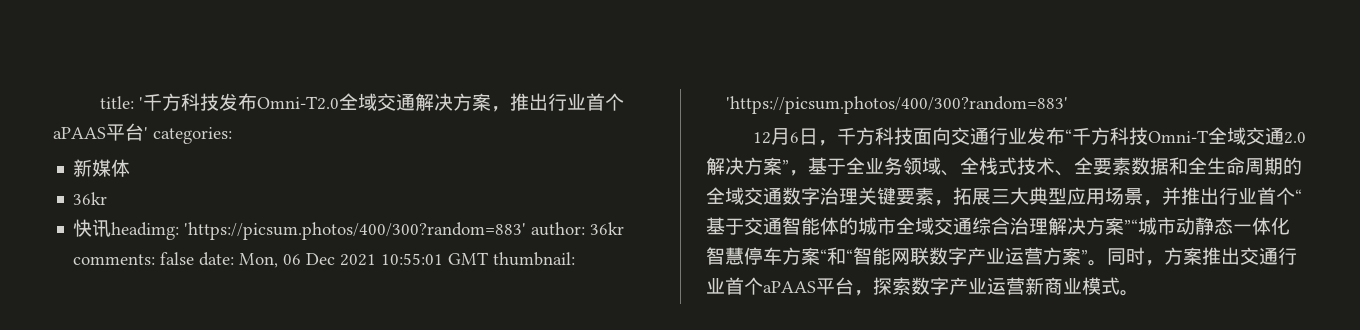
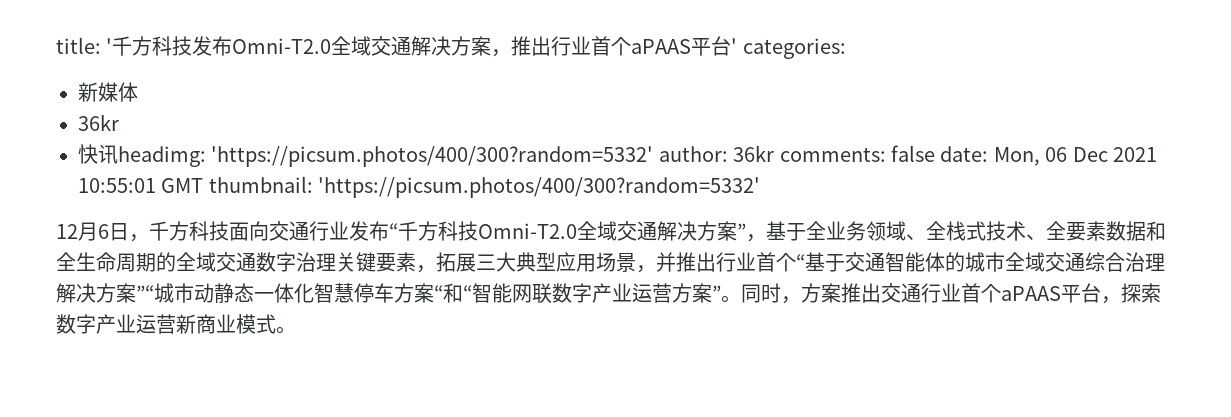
- 快讯headimg: 'https://picsum.photos/400/300?random=883' author: 36kr comments: false date: Mon, 06 Dec 2021 10:55:01 GMT thumbnail: 'https://picsum.photos/400/300?random=883'
+ 快讯headimg: 'https://picsum.photos/400/300?random=5332' author: 36kr comments: false date: Mon, 06 Dec 2021 10:55:01 GMT thumbnail: 'https://picsum.photos/400/300?random=5332'
- 12月6日，千方科技面向交通行业发布“千方科技Omni-T全域交通2.0解决方案”，基于全业务领域、全栈式技术、全要素数据和全生命周期的全域交通数字治理关键要素，拓展三大典型应用场景，并推出行业首个“基于交通智能体的城市全域交通综合治理解决方案”“城市动静态一体化智慧停车方案“和“智能网联数字产业运营方案”。
+ 12月6日，千方科技面向交通行业发布“千方科技Omni-T2.0全域交通解决方案”，基于全业务领域、全栈式技术、全要素数据和全生命周期的全域交通数字治理关键要素，拓展三大典型应用场景，并推出行业首个“基于交通智能体的城市全域交通综合治理解决方案”“城市动静态一体化智慧停车方案“和“智能网联数字产业运营方案”。

